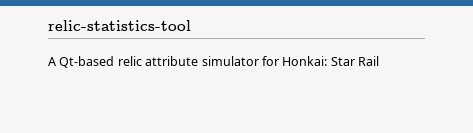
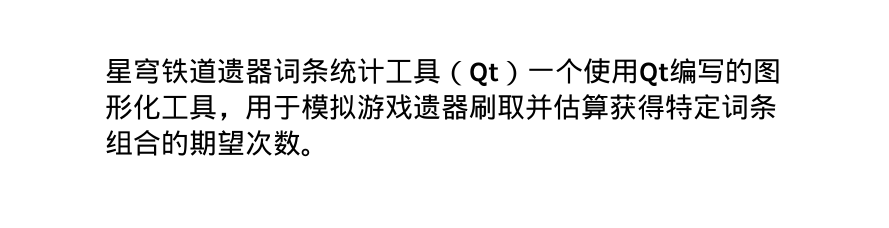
- relic-statistics-tool
- A Qt-based relic attribute simulator for Honkai: Star Rail
+ 星穹铁道遗器词条统计工具（Qt）一个使用Qt编写的图形化工具，用于模拟游戏遗器刷取并估算获得特定词条组合的期望次数。

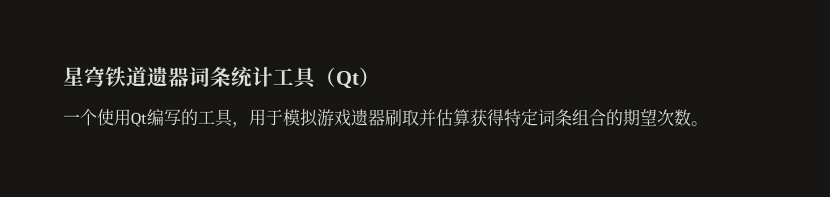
- 星穹铁道遗器词条统计工具（Qt）一个使用Qt编写的图形化工具，用于模拟游戏遗器刷取并估算获得特定词条组合的期望次数。
+ 星穹铁道遗器词条统计工具（Qt）
+ 一个使用Qt编写的工具，用于模拟游戏遗器刷取并估算获得特定词条组合的期望次数。

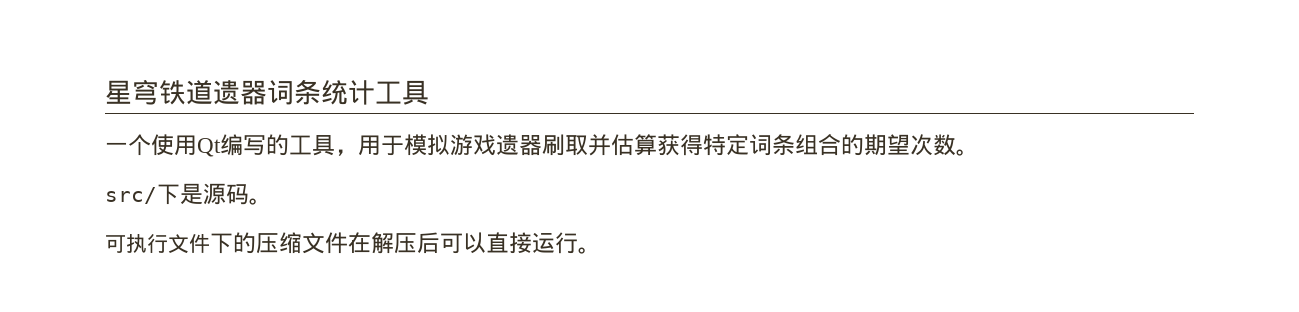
- 星穹铁道遗器词条统计工具（Qt）
+ 星穹铁道遗器词条统计工具
+ src/下是源码。
+ 可执行文件下的压缩文件在解压后可以直接运行。

